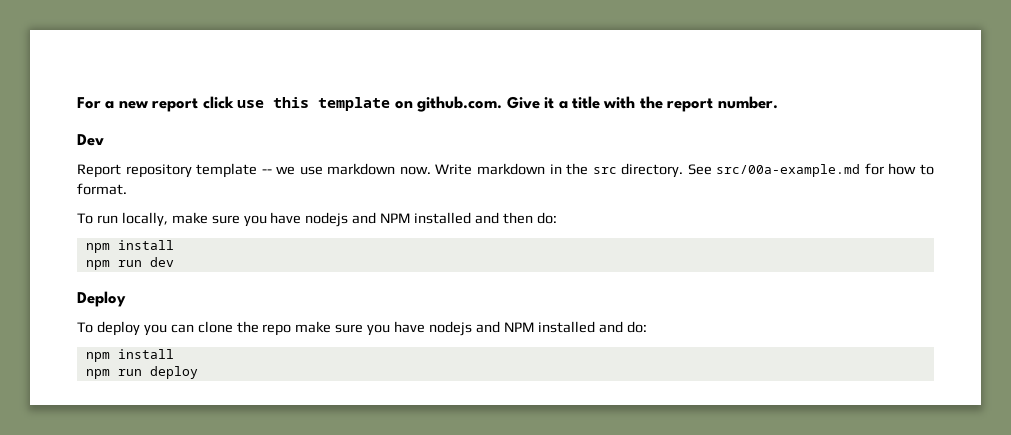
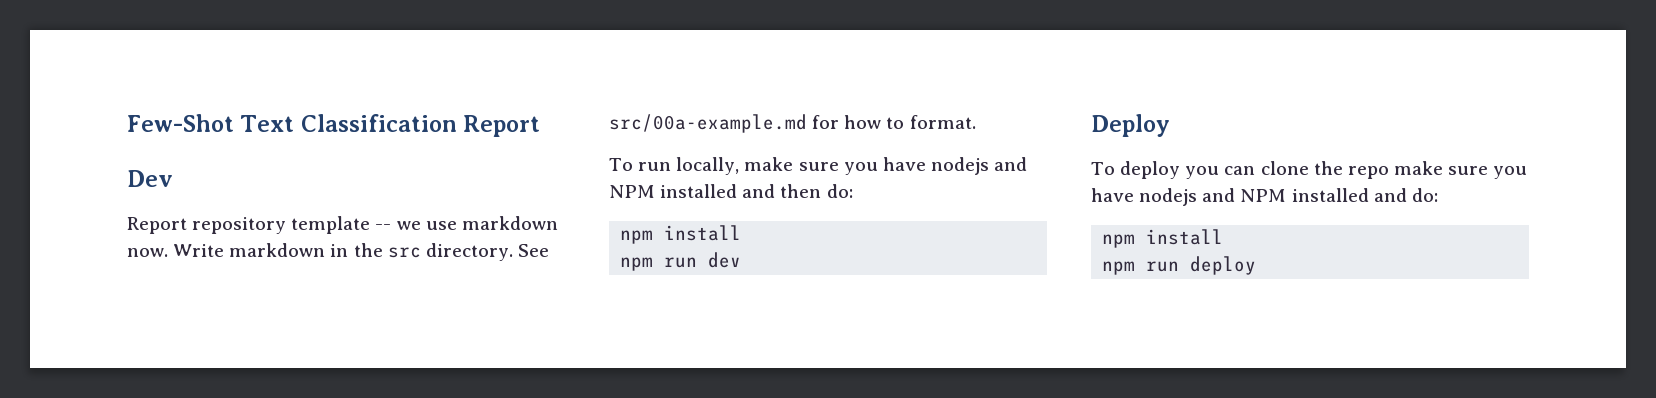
- For a new report click use this template on github.com. Give it a title with the report number.
+ Few-Shot Text Classification Report

